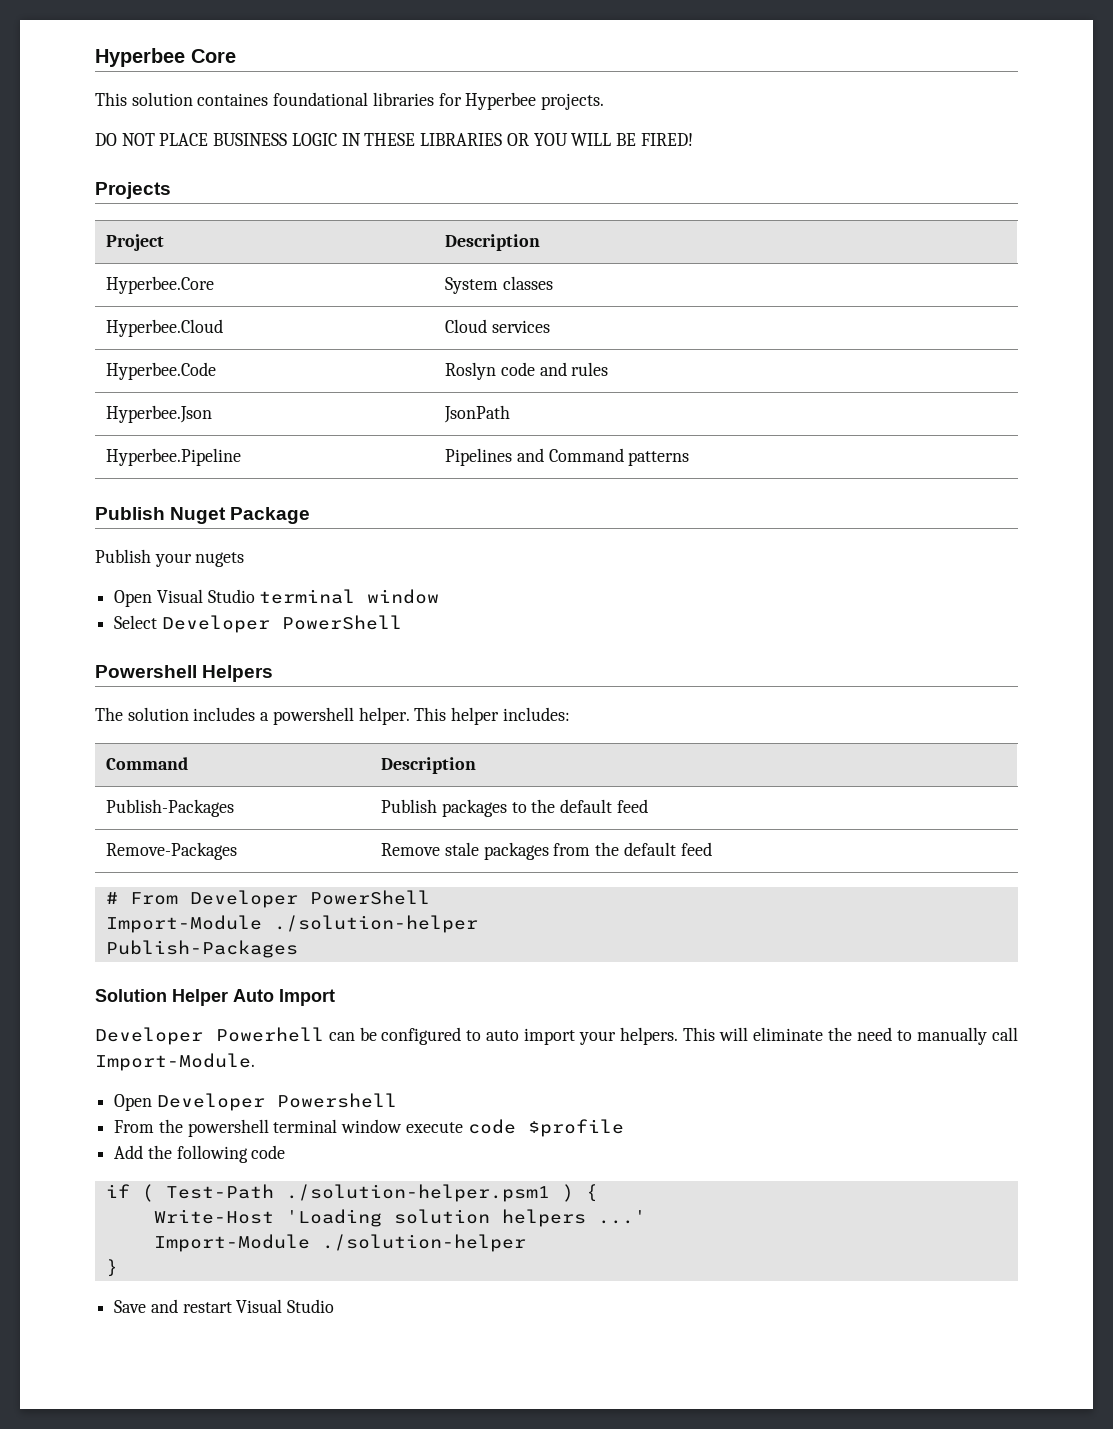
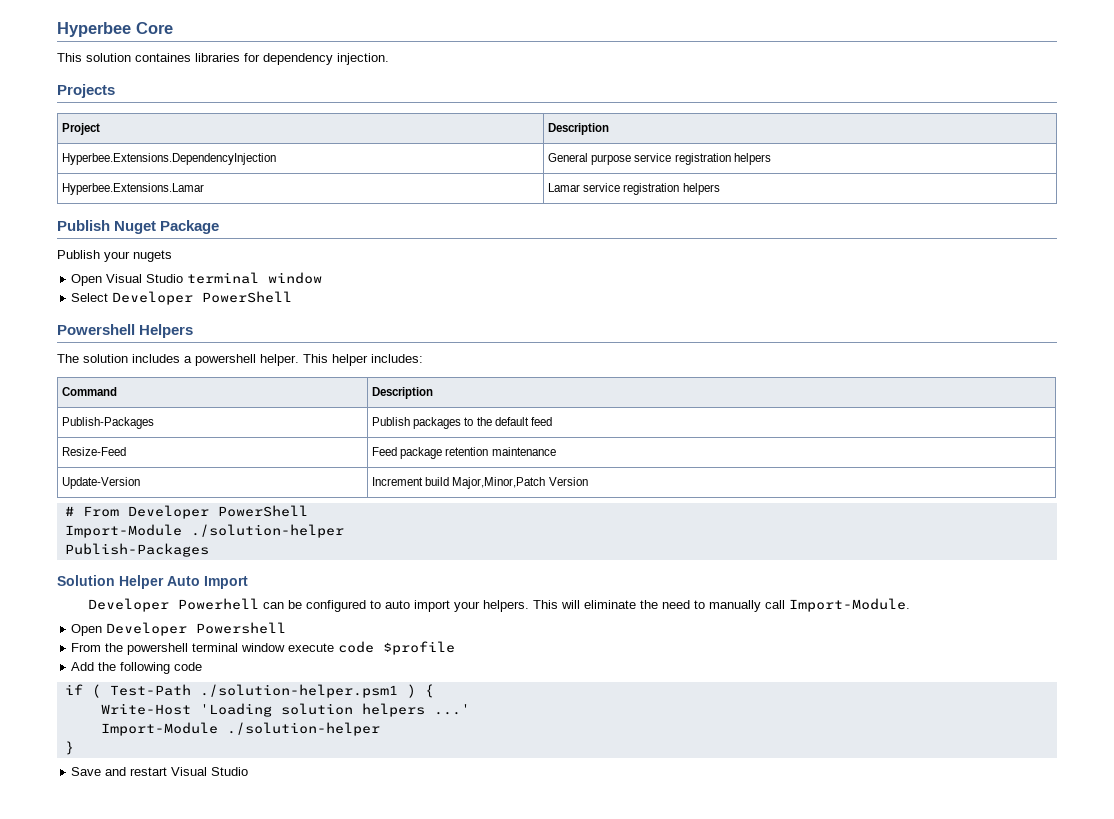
- This solution containes foundational libraries for Hyperbee projects.
- DO NOT PLACE BUSINESS LOGIC IN THESE LIBRARIES OR YOU WILL BE FIRED!
+ This solution containes libraries for dependency injection.
  Projects
  Project | Description
- Hyperbee.Core | System classes
- Hyperbee.Cloud | Cloud services
- Hyperbee.Code | Roslyn code and rules
- Hyperbee.Json | JsonPath
- Hyperbee.Pipeline | Pipelines and Command patterns
+ Hyperbee.Extensions.DependencyInjection | General purpose service registration helpers
+ Hyperbee.Extensions.Lamar | Lamar service registration helpers
- Remove-Packages | Remove stale packages from the default feed
+ Resize-Feed | Feed package retention maintenance
+ Update-Version | Increment build Major,Minor,Patch Version

